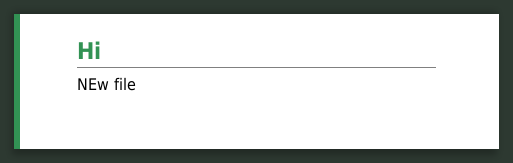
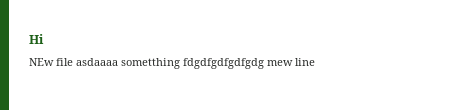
- NEw file
+ NEw file asdaaaa sometthing fdgdfgdfgdfgdg mew line

